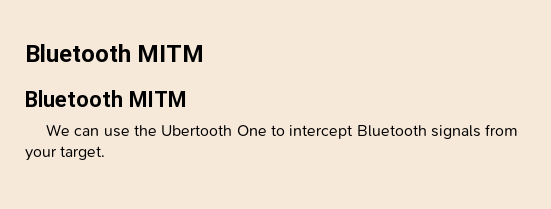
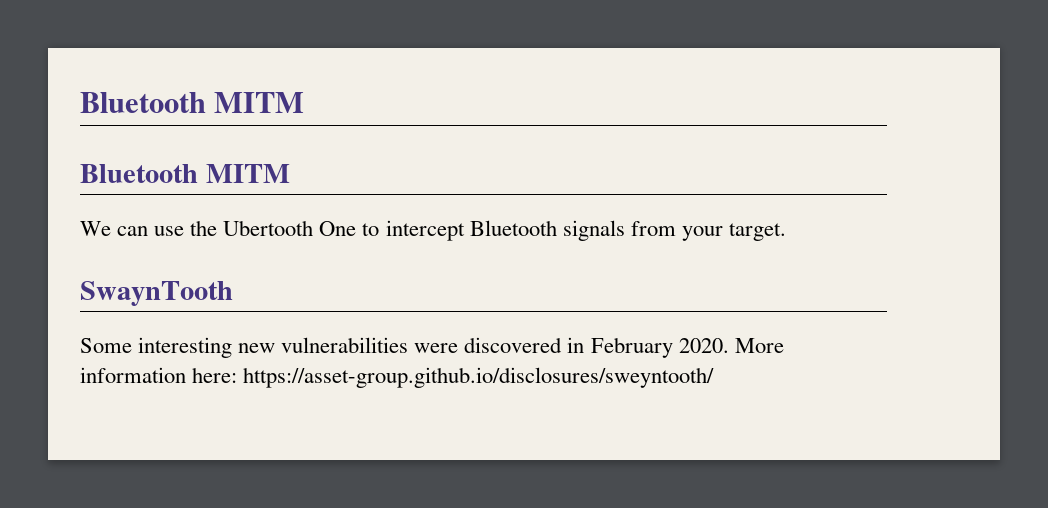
+ SwaynTooth
+ Some interesting new vulnerabilities were discovered in February 2020. More information here: https://asset-group.github.io/disclosures/sweyntooth/

